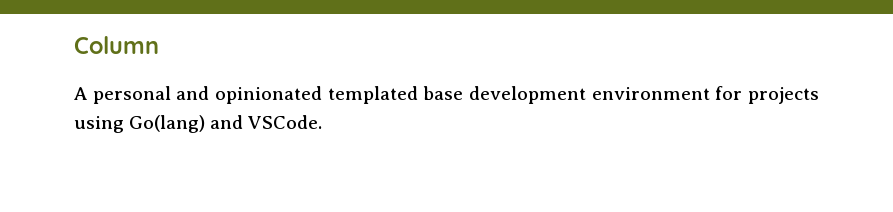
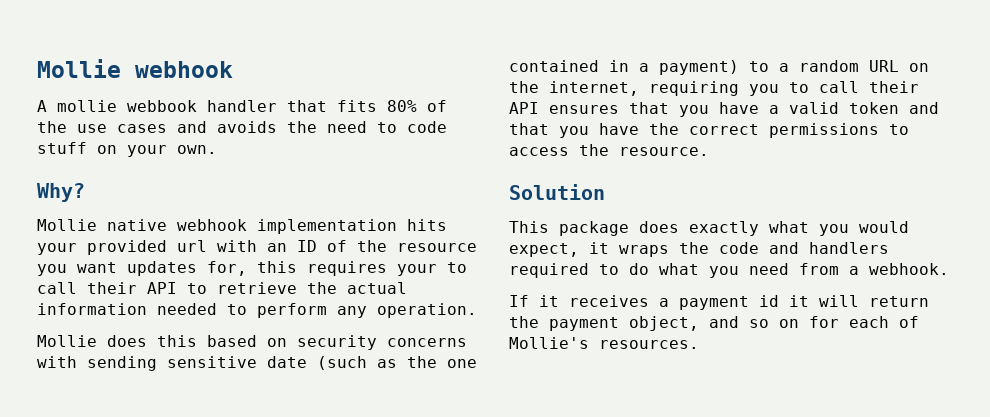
- Column
+ Mollie webhook
- A personal and opinionated templated base development environment for projects using Go(lang) and VSCode.
+ A mollie webbook handler that fits 80% of the use cases and avoids the need to code stuff on your own.
+ Why?
+ Mollie native webhook implementation hits your provided url with an ID of the resource you want updates for, this requires your to call their API to retrieve the actual information needed to perform any operation.
+ Mollie does this based on security concerns with sending sensitive date (such as the one contained in a payment) to a random URL on the internet, requiring you to call their API ensures that you have a valid token and that you have the correct permissions to access the resource.
+ Solution
+ This package does exactly what you would expect, it wraps the code and handlers required to do what you need from a webhook.
+ If it receives a payment id it will return the payment object, and so on for each of Mollie's resources.

